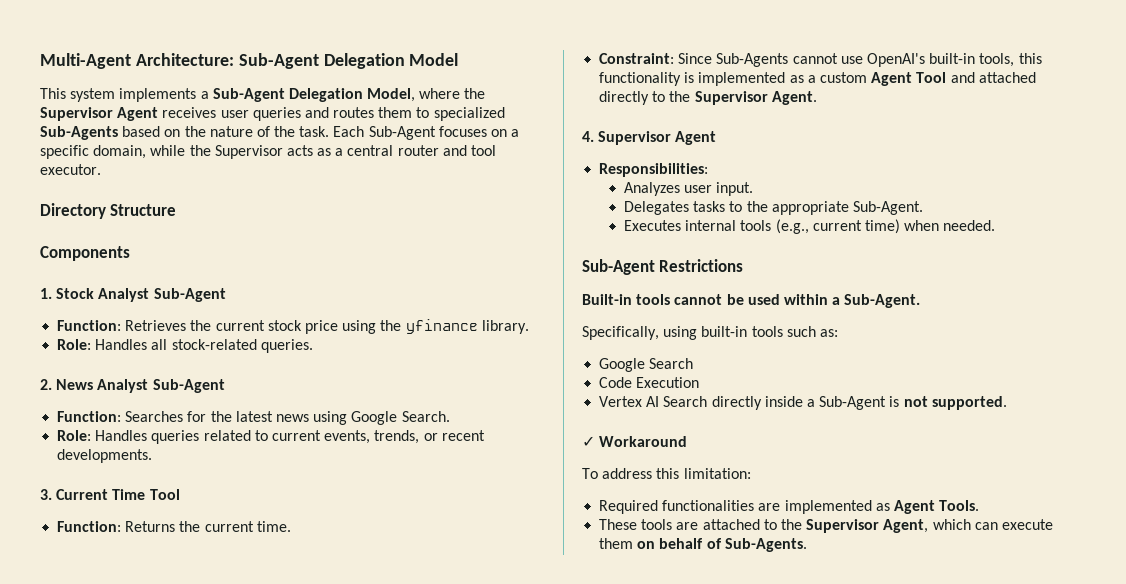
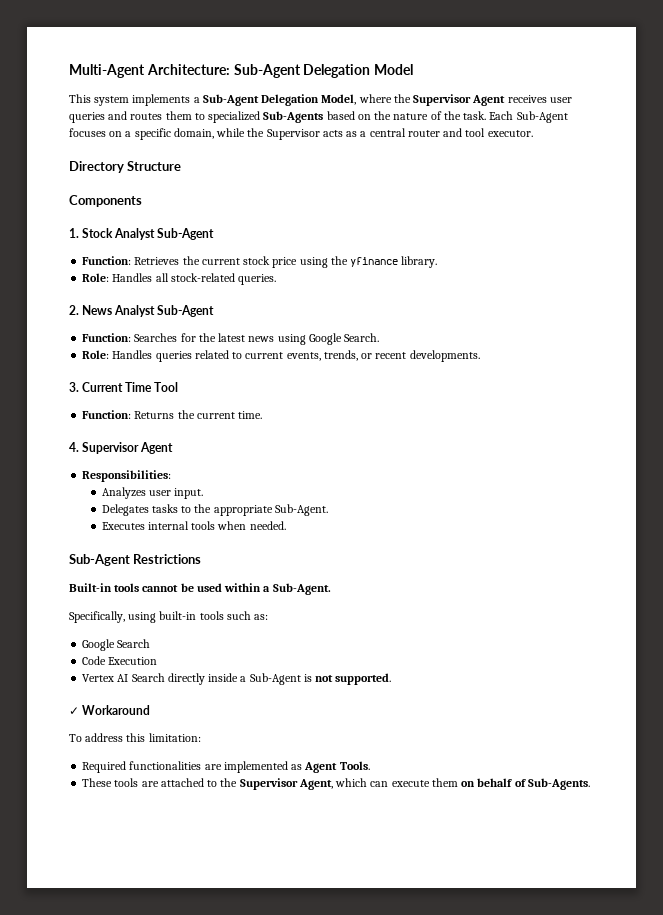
- Constraint: Since Sub-Agents cannot use OpenAI's built-in tools, this functionality is implemented as a custom Agent Tool and attached directly to the Supervisor Agent.
- Executes internal tools (e.g., current time) when needed.
+ Executes internal tools when needed.

